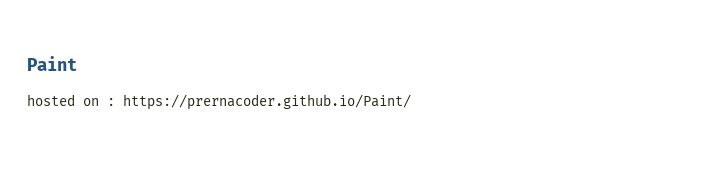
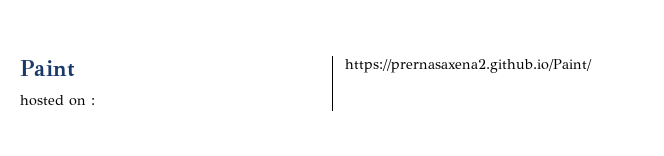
- hosted on : https://prernacoder.github.io/Paint/
+ hosted on : https://prernasaxena2.github.io/Paint/

